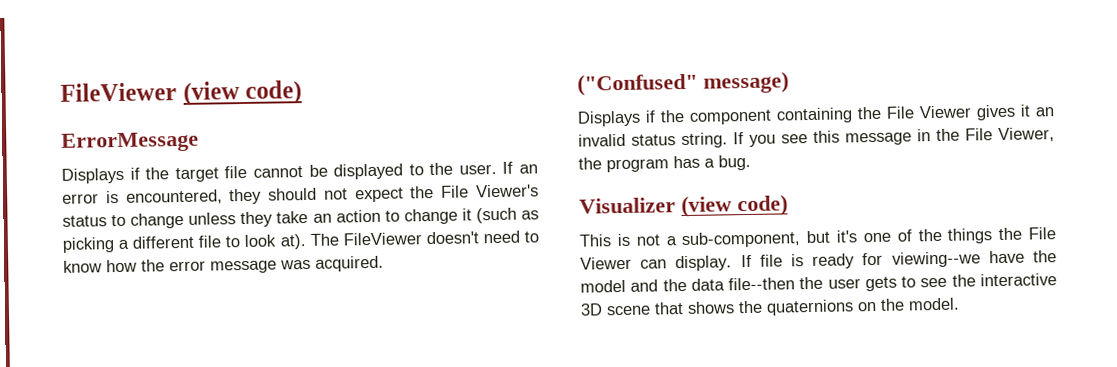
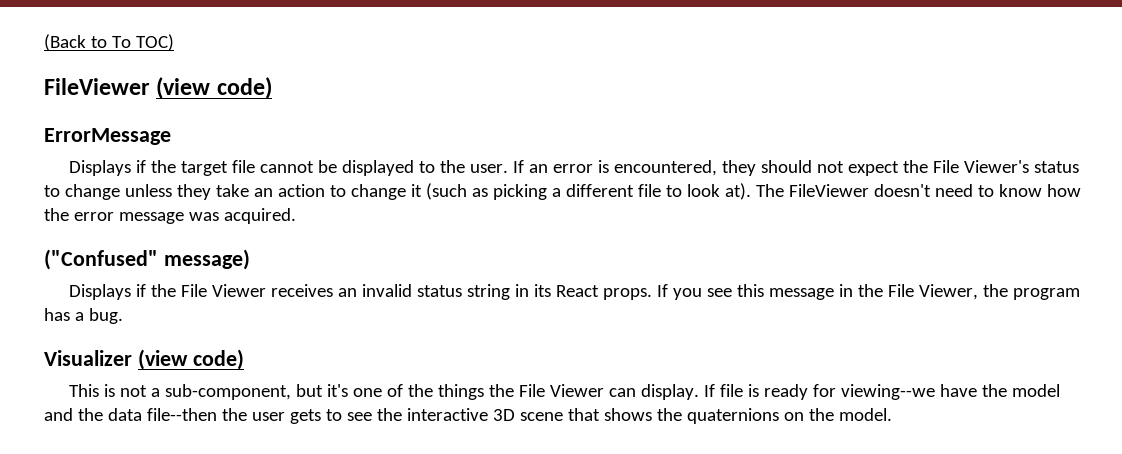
+ (Back to To TOC)
- Displays if the component containing the File Viewer gives it an invalid status string.
+ Displays if the File Viewer receives an invalid status string in its React props.

